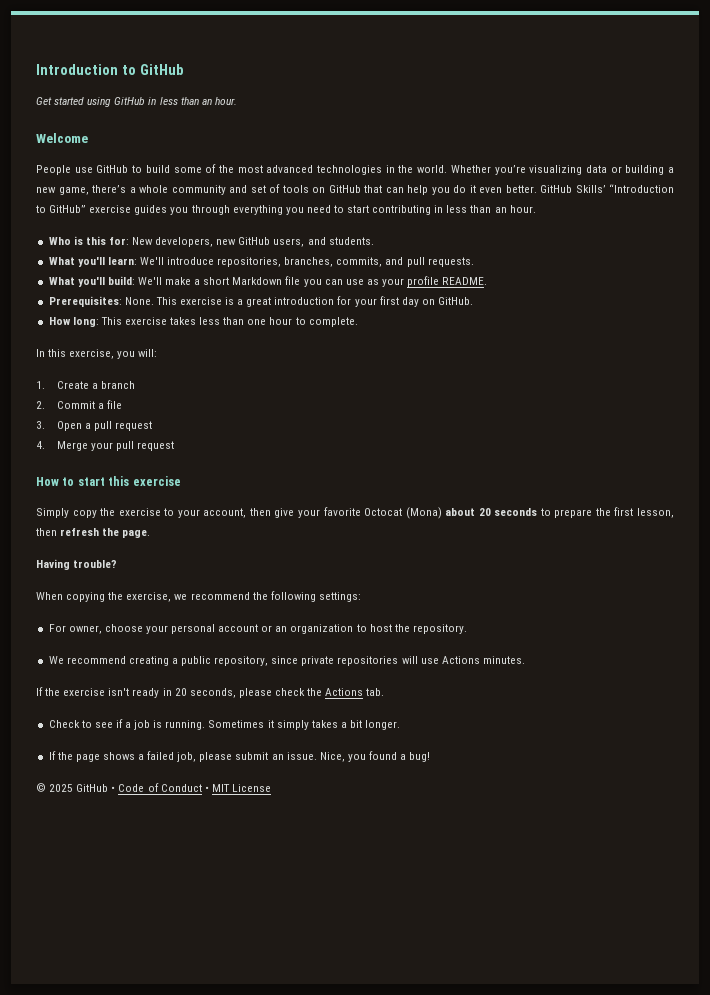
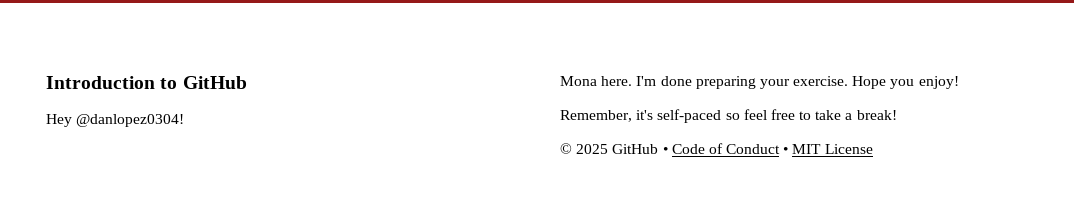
- Get started using GitHub in less than an hour.
- Welcome
- People use GitHub to build some of the most advanced technologies in the world. Whether you’re visualizing data or building a new game, there’s a whole community and set of tools on GitHub that can help you do it even better. GitHub Skills’ “Introduction to GitHub” exercise guides you through everything you need to start contributing in less than an hour.
- Who is this for: New developers, new GitHub users, and students.
- What you'll learn: We'll introduce repositories, branches, commits, and pull requests.
- What you'll build: We'll make a short Markdown file you can use as your profile README.
- Prerequisites: None. This exercise is a great introduction for your first day on GitHub.
- How long: This exercise takes less than one hour to complete.
- In this exercise, you will:
- 1. Create a branch
- 2. Commit a file
- 3. Open a pull request
- 4. Merge your pull request
- How to start this exercise
- Simply copy the exercise to your account, then give your favorite Octocat (Mona) about 20 seconds to prepare the first lesson, then refresh the page.
- Having trouble?
- When copying the exercise, we recommend the following settings:
- For owner, choose your personal account or an organization to host the repository.
- We recommend creating a public repository, since private repositories will use Actions minutes.
- If the exercise isn't ready in 20 seconds, please check the Actions tab.
- Check to see if a job is running. Sometimes it simply takes a bit longer.
- If the page shows a failed job, please submit an issue. Nice, you found a bug!
+ Hey @danlopez0304!
+ Mona here. I'm done preparing your exercise. Hope you enjoy!
+ Remember, it's self-paced so feel free to take a break!

